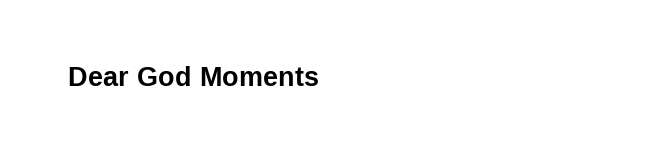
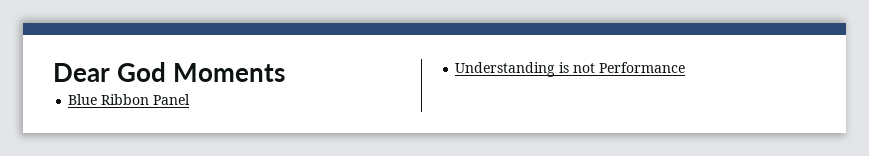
+ Blue Ribbon Panel
+ Understanding is not Performance

